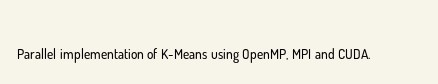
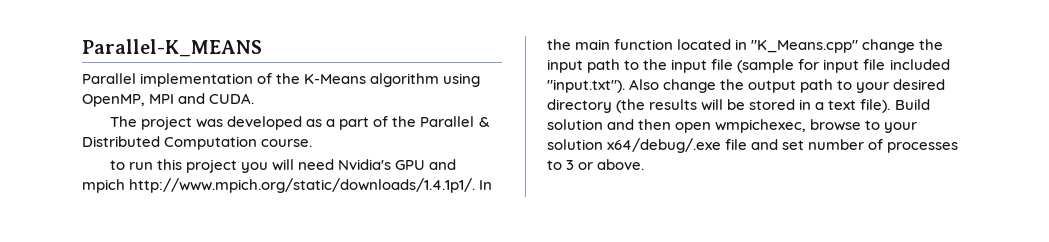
+ Parallel-K_MEANS
- Parallel implementation of K-Means using OpenMP, MPI and CUDA.
+ Parallel implementation of the K-Means algorithm using OpenMP, MPI and CUDA.
+ The project was developed as a part of the Parallel & Distributed Computation course.
+ to run this project you will need Nvidia's GPU and mpich http://www.mpich.org/static/downloads/1.4.1p1/. In the main function located in "K_Means.cpp" change the input path to the input file (sample for input file included "input.txt"). Also change the output path to your desired directory (the results will be stored in a text file). Build solution and then open wmpichexec, browse to your solution x64/debug/.exe file and set number of processes to 3 or above.

